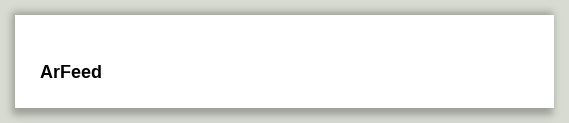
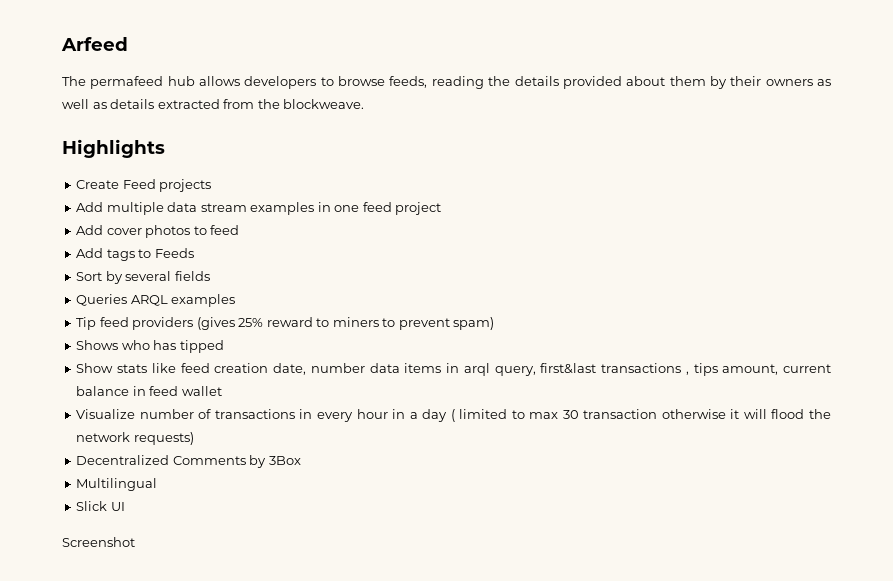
- ArFeed
+ Arfeed
+ The permafeed hub allows developers to browse feeds, reading the details provided about them by their owners as well as details extracted from the blockweave.
+ Highlights
+ Create Feed projects
+ Add multiple data stream examples in one feed project
+ Add cover photos to feed
+ Add tags to Feeds
+ Sort by several fields
+ Queries ARQL examples
+ Tip feed providers (gives 25% reward to miners to prevent spam)
+ Shows who has tipped
+ Show stats like feed creation date, number data items in arql query, first&last transactions , tips amount, current balance in feed wallet
+ Visualize number of transactions in every hour in a day ( limited to max 30 transaction otherwise it will flood the network requests)
+ Decentralized Comments by 3Box
+ Multilingual
+ Slick UI
+ Screenshot

